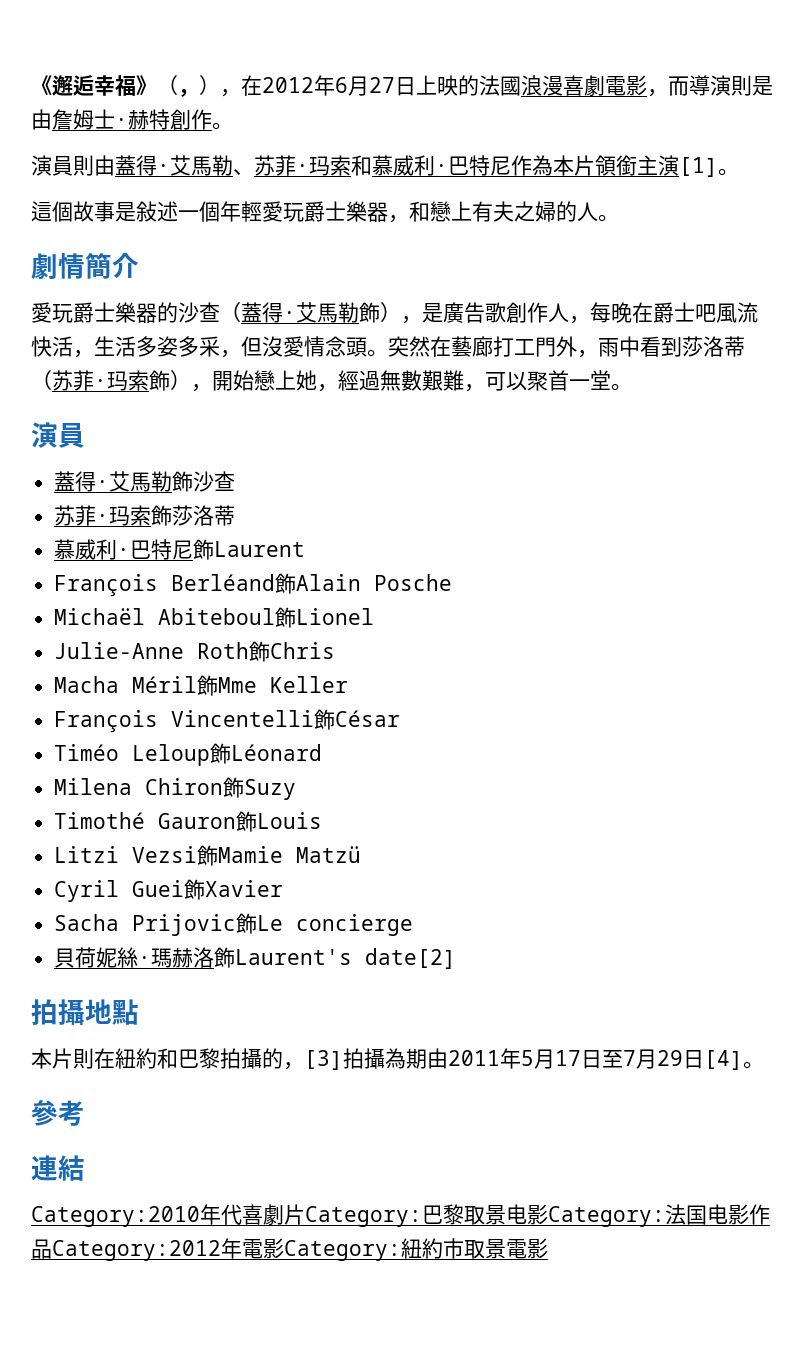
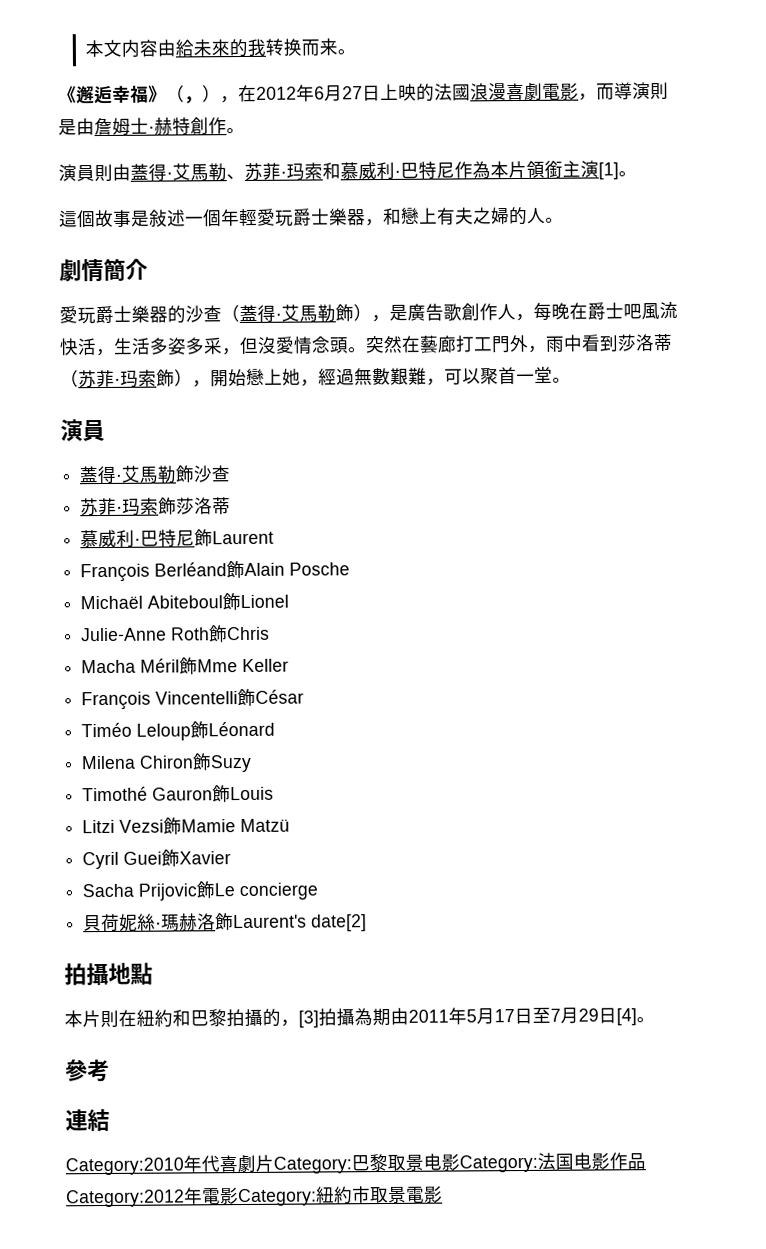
+ 本文内容由給未來的我转换而来。

